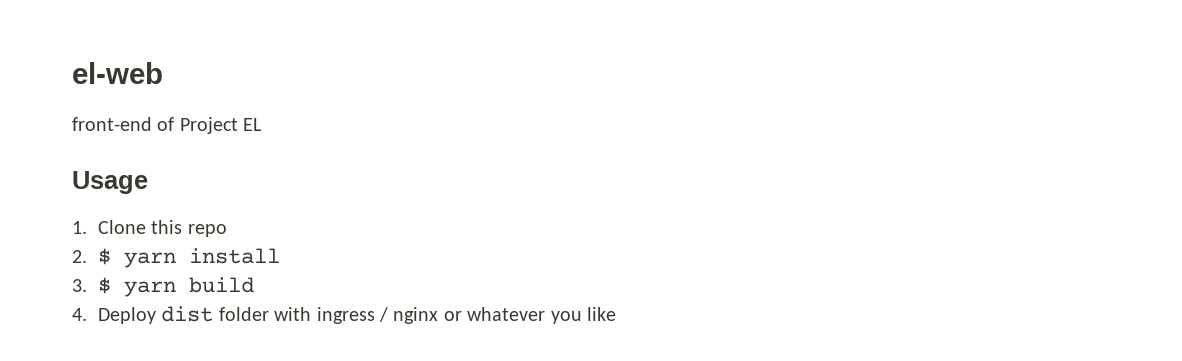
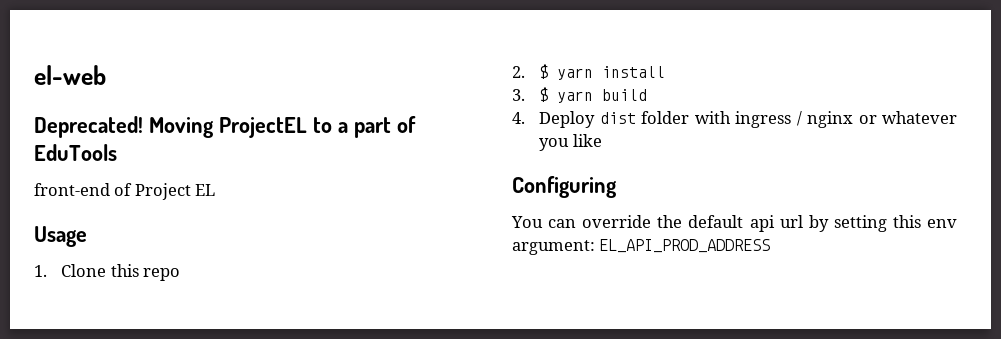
+ Deprecated! Moving ProjectEL to a part of EduTools
+ Configuring
+ You can override the default api url by setting this env argument: EL_API_PROD_ADDRESS

